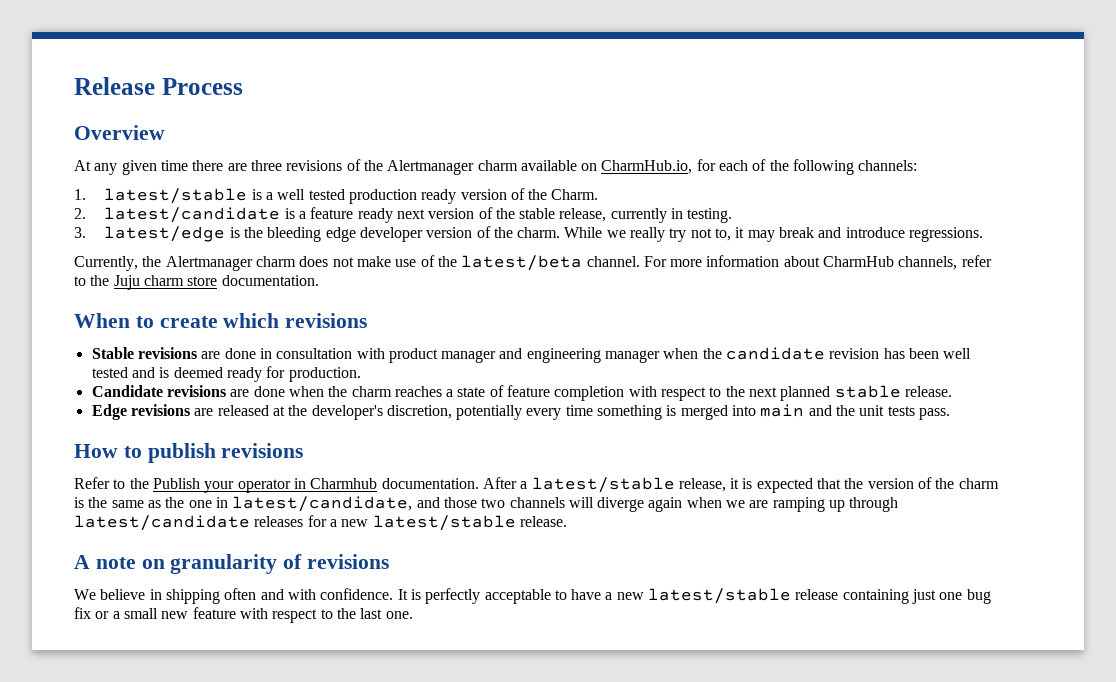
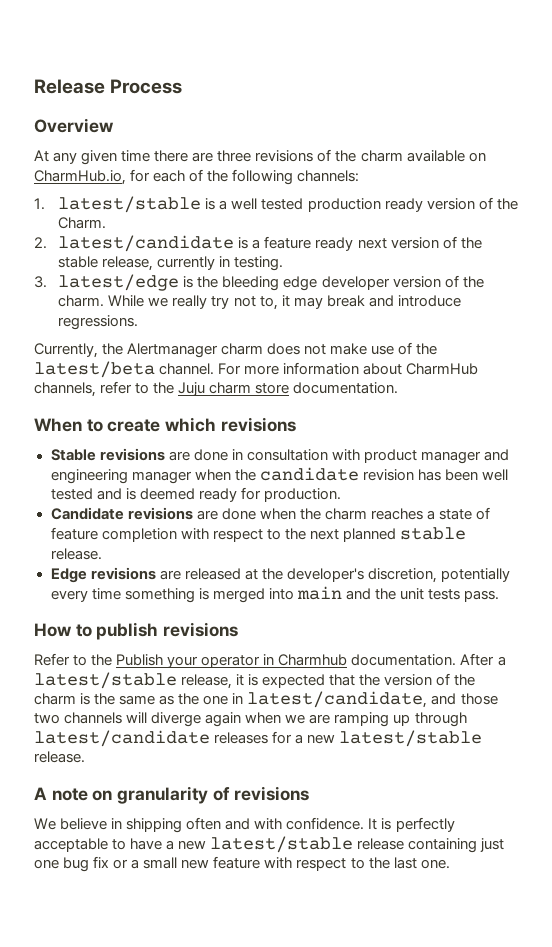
- At any given time there are three revisions of the Alertmanager charm available on CharmHub.io, for each of the following channels:
+ At any given time there are three revisions of the charm available on CharmHub.io, for each of the following channels:

